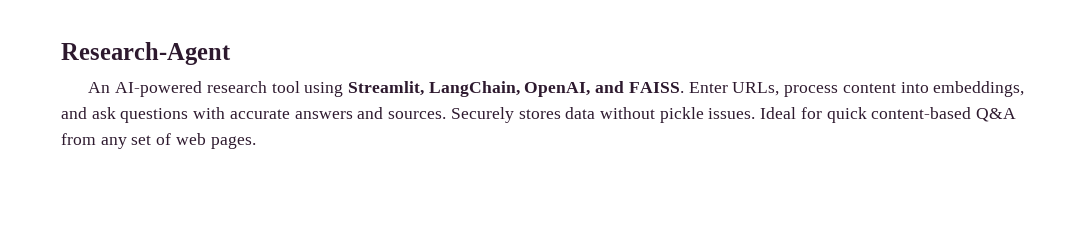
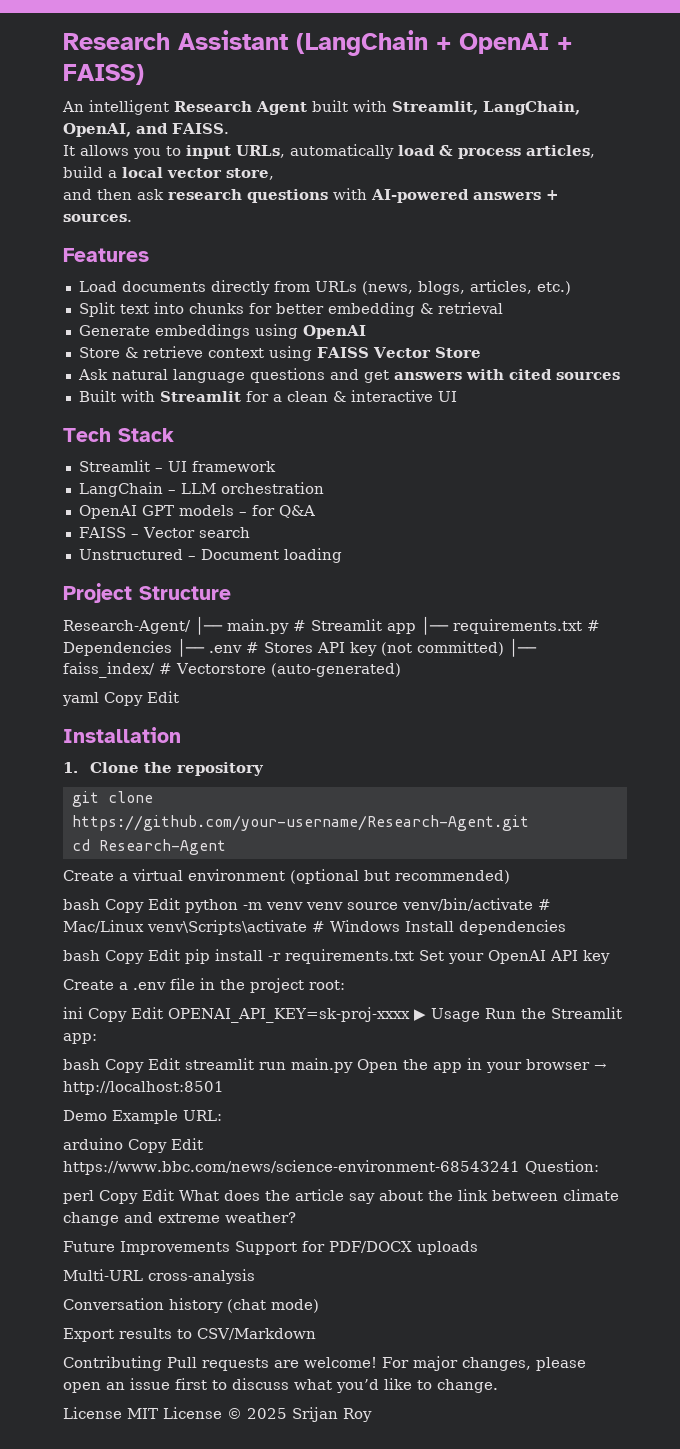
- Research-Agent
- An AI-powered research tool using Streamlit, LangChain, OpenAI, and FAISS. Enter URLs, process content into embeddings, and ask questions with accurate answers and sources. Securely stores data without pickle issues. Ideal for quick content-based Q&A from any set of web pages.
+ Research Assistant (LangChain + OpenAI + FAISS)
+ An intelligent Research Agent built with Streamlit, LangChain, OpenAI, and FAISS.
+ It allows you to input URLs, automatically load & process articles, build a local vector store,
+ and then ask research questions with AI-powered answers + sources.
+ Features
+ Load documents directly from URLs (news, blogs, articles, etc.)
+ Split text into chunks for better embedding & retrieval
+ Generate embeddings using OpenAI
+ Store & retrieve context using FAISS Vector Store
+ Ask natural language questions and get answers with cited sources
+ Built with Streamlit for a clean & interactive UI
+ Tech Stack
+ Streamlit – UI framework
+ LangChain – LLM orchestration
+ OpenAI GPT models – for Q&A
+ FAISS – Vector search
+ Unstructured – Document loading
+ Project Structure
+ Research-Agent/ │── main.py # Streamlit app │── requirements.txt # Dependencies │── .env # Stores API key (not committed) │── faiss_index/ # Vectorstore (auto-generated)
+ yaml Copy Edit
+ Installation
+ 1. Clone the repository
+ git clone https://github.com/your-username/Research-Agent.git
+ cd Research-Agent
+ Create a virtual environment (optional but recommended)
+ bash Copy Edit python -m venv venv source venv/bin/activate # Mac/Linux venv\Scripts\activate # Windows Install dependencies
+ bash Copy Edit pip install -r requirements.txt Set your OpenAI API key
+ Create a .env file in the project root:
+ ini Copy Edit OPENAI_API_KEY=sk-proj-xxxx ▶ Usage Run the Streamlit app:
+ bash Copy Edit streamlit run main.py Open the app in your browser → http://localhost:8501
+ Demo Example URL:
+ arduino Copy Edit https://www.bbc.com/news/science-environment-68543241 Question:
+ perl Copy Edit What does the article say about the link between climate change and extreme weather?
+ Future Improvements Support for PDF/DOCX uploads
+ Multi-URL cross-analysis
+ Conversation history (chat mode)
+ Export results to CSV/Markdown
+ Contributing Pull requests are welcome! For major changes, please open an issue first to discuss what you’d like to change.
+ License MIT License © 2025 Srijan Roy

